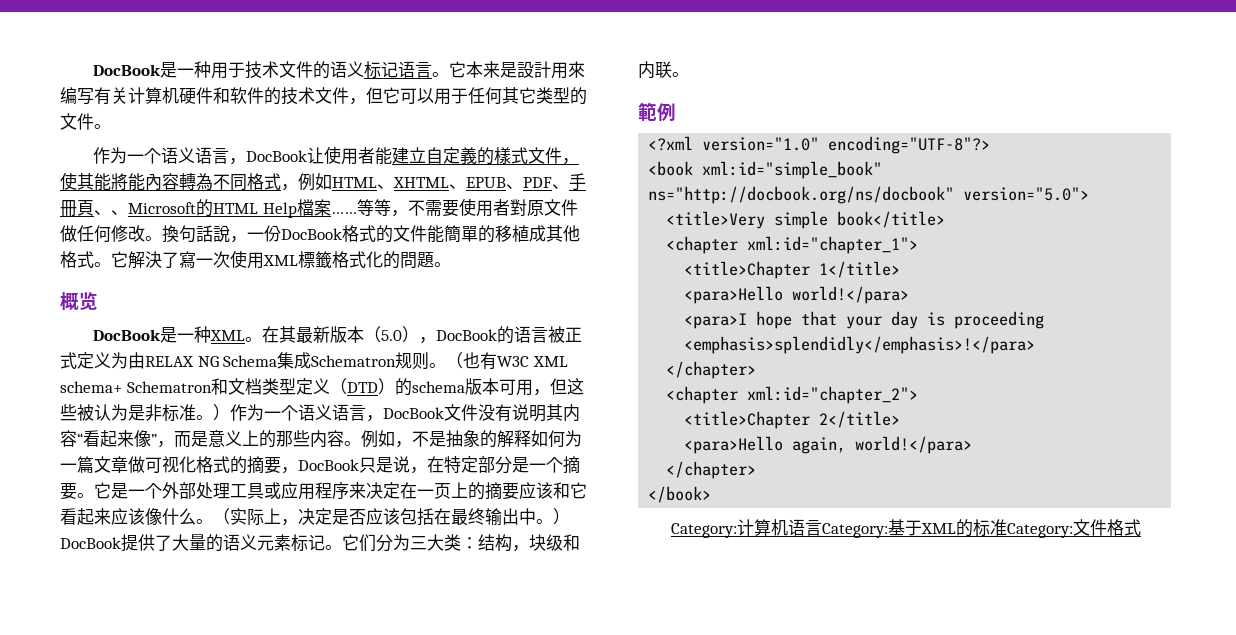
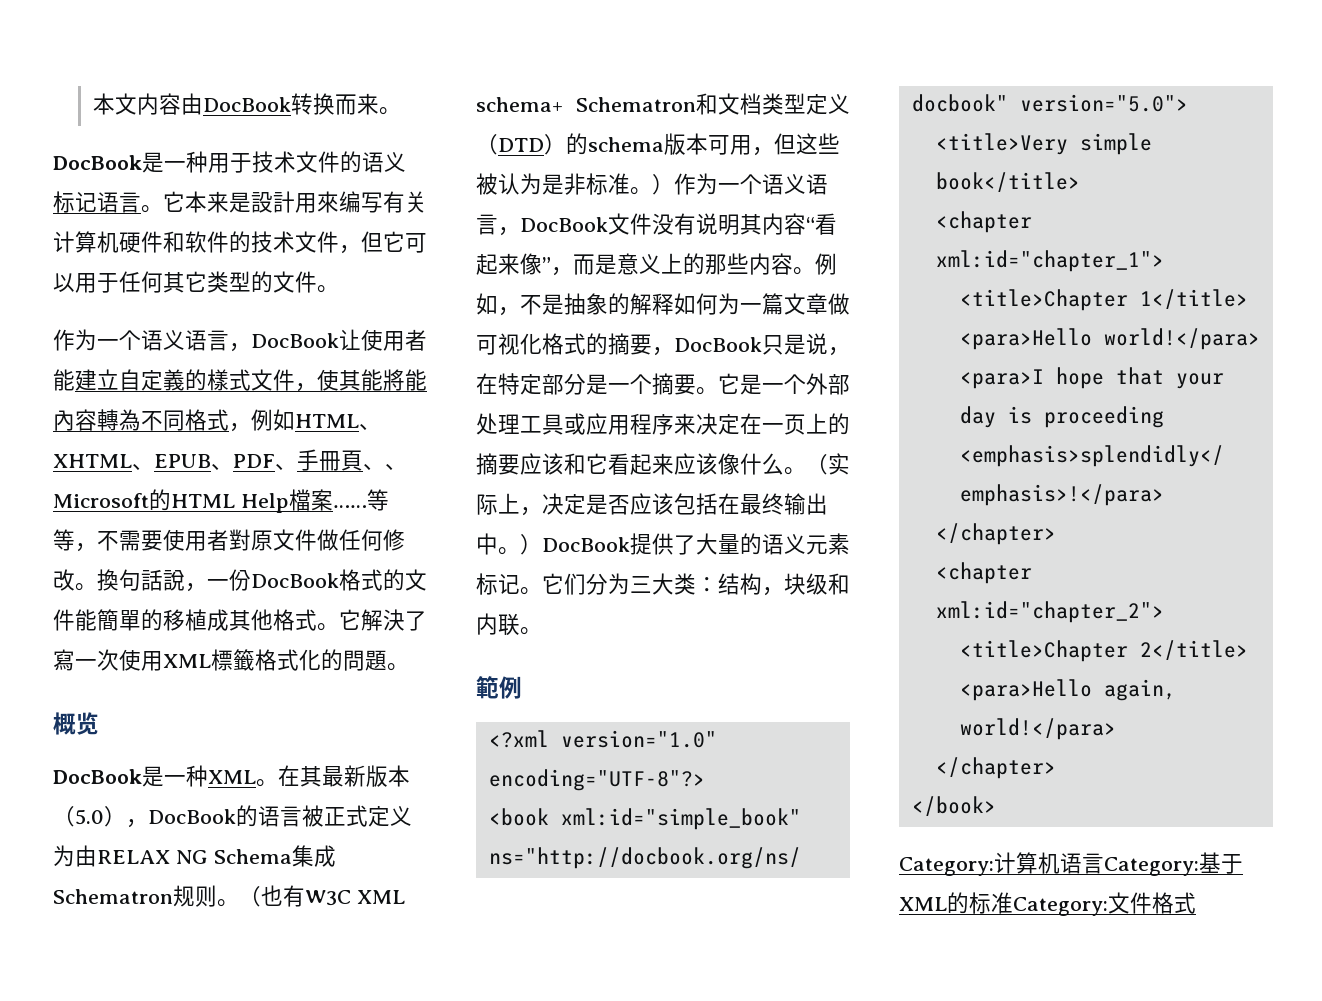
+ 本文内容由DocBook转换而来。

